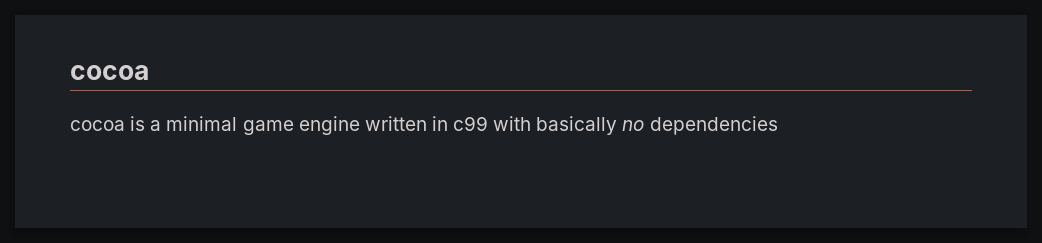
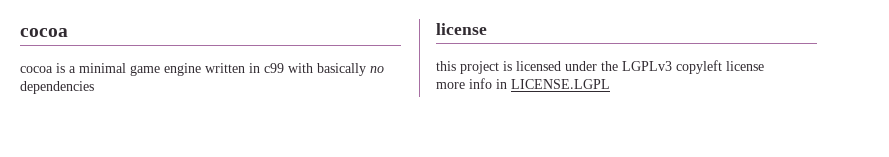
  cocoa is a minimal game engine written in c99 with basically no dependencies
+ license
+ this project is licensed under the LGPLv3 copyleft license
+ more info in LICENSE.LGPL

